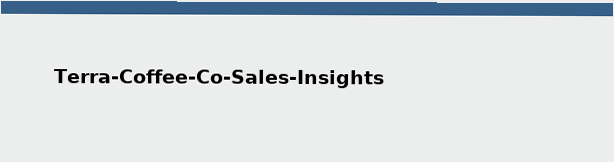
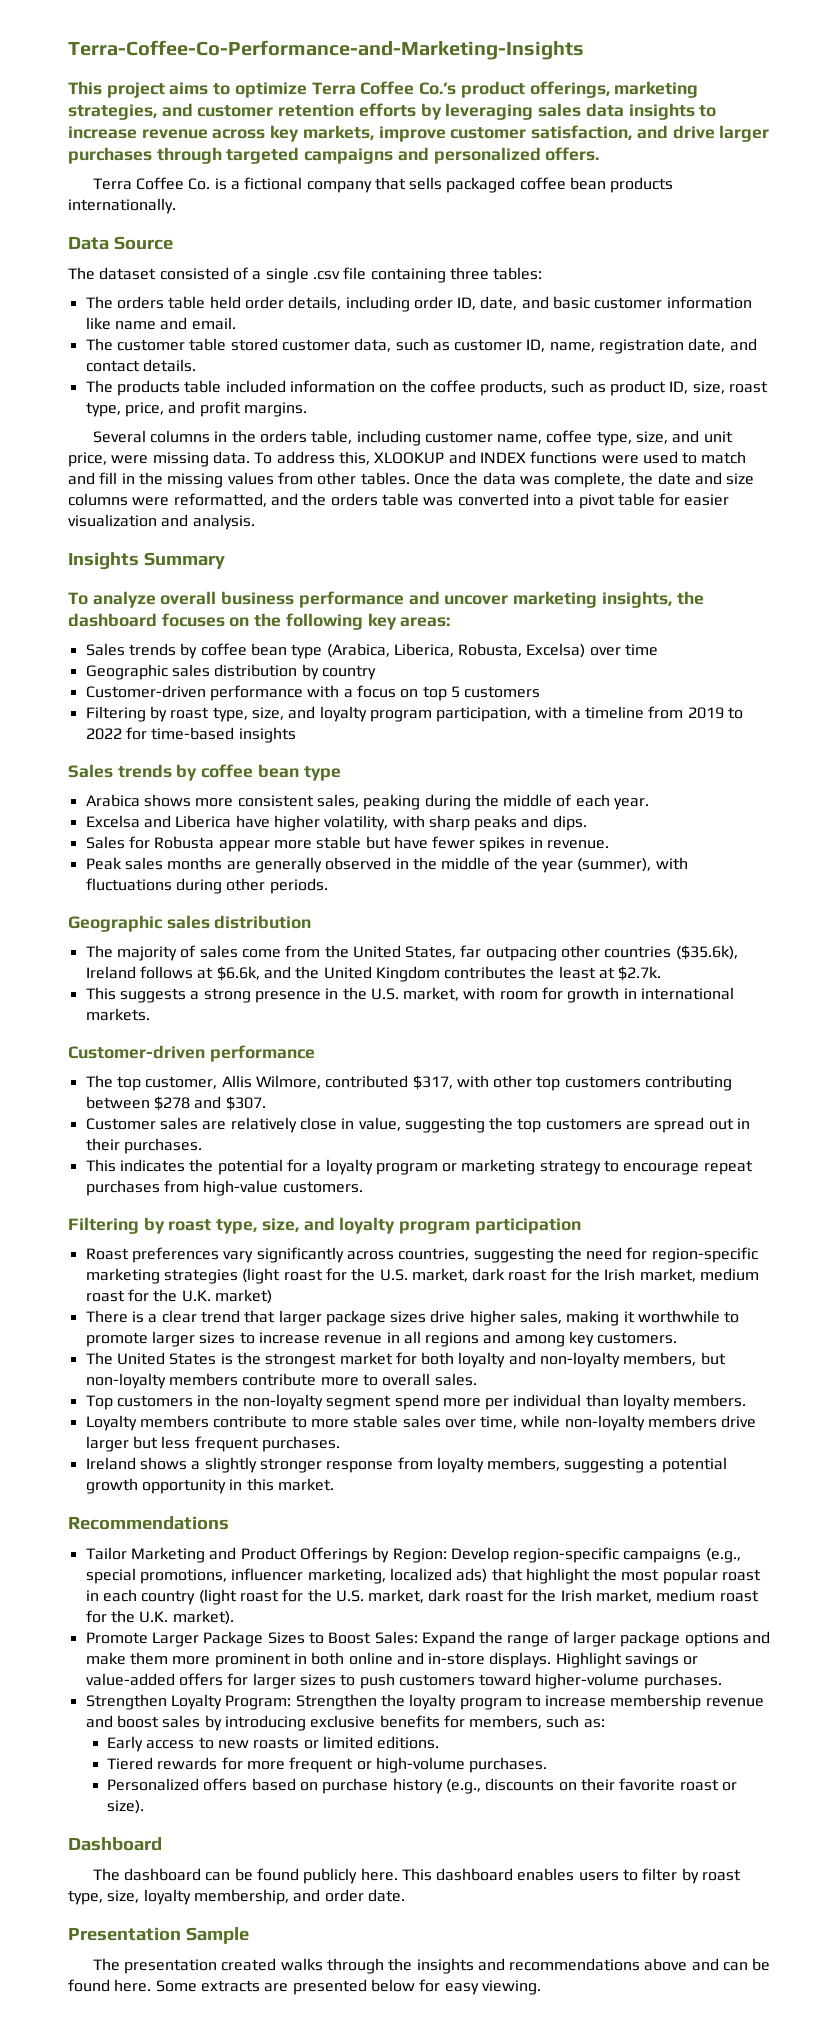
- Terra-Coffee-Co-Sales-Insights
+ Terra-Coffee-Co-Performance-and-Marketing-Insights
+ This project aims to optimize Terra Coffee Co.’s product offerings, marketing strategies, and customer retention efforts by leveraging sales data insights to increase revenue across key markets, improve customer satisfaction, and drive larger purchases through targeted campaigns and personalized offers.
+ Terra Coffee Co. is a fictional company that sells packaged coffee bean products internationally.
+ Data Source
+ The dataset consisted of a single .csv file containing three tables:
+ The orders table held order details, including order ID, date, and basic customer information like name and email.
+ The customer table stored customer data, such as customer ID, name, registration date, and contact details.
+ The products table included information on the coffee products, such as product ID, size, roast type, price, and profit margins.
+ Several columns in the orders table, including customer name, coffee type, size, and unit price, were missing data. To address this, XLOOKUP and INDEX functions were used to match and fill in the missing values from other tables. Once the data was complete, the date and size columns were reformatted, and the orders table was converted into a pivot table for easier visualization and analysis.
+ Insights Summary
+ To analyze overall business performance and uncover marketing insights, the dashboard focuses on the following key areas:
+ Sales trends by coffee bean type (Arabica, Liberica, Robusta, Excelsa) over time
+ Geographic sales distribution by country
+ Customer-driven performance with a focus on top 5 customers
+ Filtering by roast type, size, and loyalty program participation, with a timeline from 2019 to 2022 for time-based insights
+ Sales trends by coffee bean type
+ Arabica shows more consistent sales, peaking during the middle of each year.
+ Excelsa and Liberica have higher volatility, with sharp peaks and dips.
+ Sales for Robusta appear more stable but have fewer spikes in revenue.
+ Peak sales months are generally observed in the middle of the year (summer), with fluctuations during other periods.
+ Geographic sales distribution
+ The majority of sales come from the United States, far outpacing other countries ($35.6k), Ireland follows at $6.6k, and the United Kingdom contributes the least at $2.7k.
+ This suggests a strong presence in the U.S. market, with room for growth in international markets.
+ Customer-driven performance
+ The top customer, Allis Wilmore, contributed $317, with other top customers contributing between $278 and $307.
+ Customer sales are relatively close in value, suggesting the top customers are spread out in their purchases.
+ This indicates the potential for a loyalty program or marketing strategy to encourage repeat purchases from high-value customers.
+ Filtering by roast type, size, and loyalty program participation
+ Roast preferences vary significantly across countries, suggesting the need for region-specific marketing strategies (light roast for the U.S. market, dark roast for the Irish market, medium roast for the U.K. market)
+ There is a clear trend that larger package sizes drive higher sales, making it worthwhile to promote larger sizes to increase revenue in all regions and among key customers.
+ The United States is the strongest market for both loyalty and non-loyalty members, but non-loyalty members contribute more to overall sales.
+ Top customers in the non-loyalty segment spend more per individual than loyalty members.
+ Loyalty members contribute to more stable sales over time, while non-loyalty members drive larger but less frequent purchases.
+ Ireland shows a slightly stronger response from loyalty members, suggesting a potential growth opportunity in this market.
+ Recommendations
+ Tailor Marketing and Product Offerings by Region: Develop region-specific campaigns (e.g., special promotions, influencer marketing, localized ads) that highlight the most popular roast in each country (light roast for the U.S. market, dark roast for the Irish market, medium roast for the U.K. market).
+ Promote Larger Package Sizes to Boost Sales: Expand the range of larger package options and make them more prominent in both online and in-store displays. Highlight savings or value-added offers for larger sizes to push customers toward higher-volume purchases.
+ Strengthen Loyalty Program: Strengthen the loyalty program to increase membership revenue and boost sales by introducing exclusive benefits for members, such as:
+ Early access to new roasts or limited editions.
+ Tiered rewards for more frequent or high-volume purchases.
+ Personalized offers based on purchase history (e.g., discounts on their favorite roast or size).
+ Dashboard
+ The dashboard can be found publicly here. This dashboard enables users to filter by roast type, size, loyalty membership, and order date.
+ Presentation Sample
+ The presentation created walks through the insights and recommendations above and can be found here. Some extracts are presented below for easy viewing.

